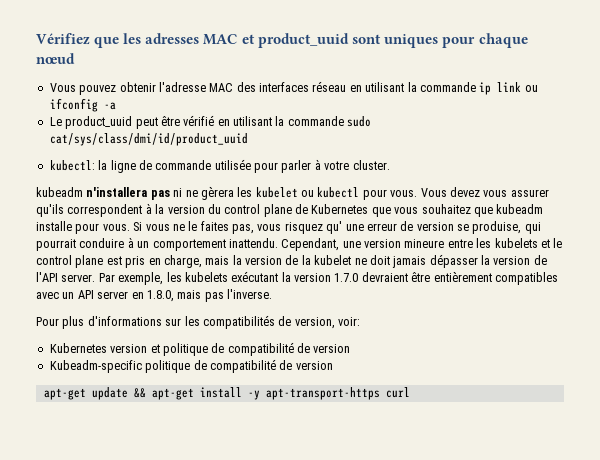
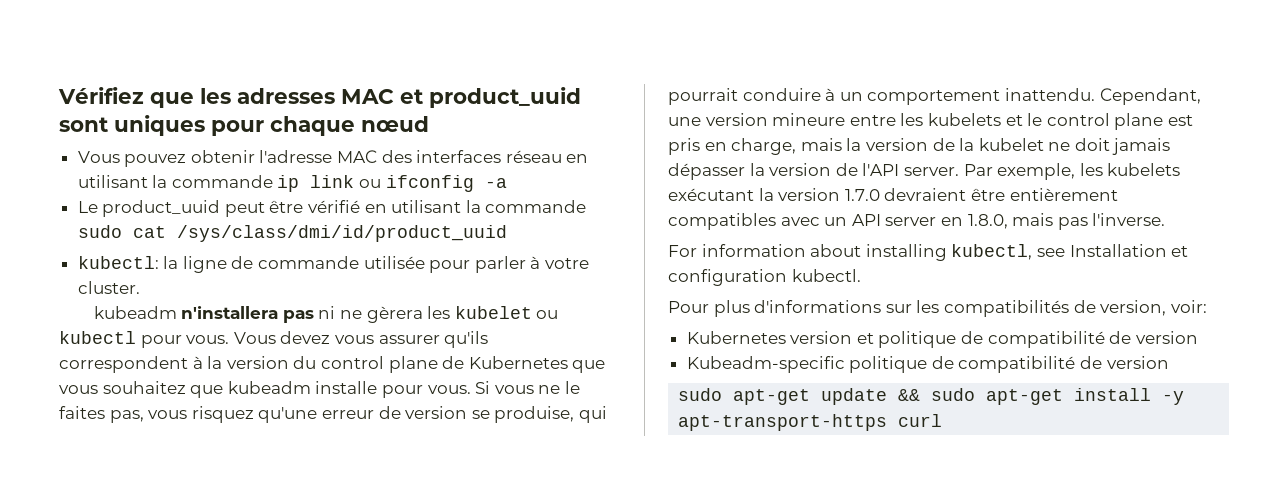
- Le product_uuid peut être vérifié en utilisant la commande sudo cat/sys/class/dmi/id/product_uuid
+ Le product_uuid peut être vérifié en utilisant la commande sudo cat /sys/class/dmi/id/product_uuid
- Si vous ne le faites pas, vous risquez qu' une erreur de version se produise, qui pourrait conduire à un comportement inattendu.
+ Si vous ne le faites pas, vous risquez qu'une erreur de version se produise, qui pourrait conduire à un comportement inattendu.
+ For information about installing kubectl, see Installation et configuration kubectl.
- apt-get update && apt-get install -y apt-transport-https curl
+ sudo apt-get update && sudo apt-get install -y apt-transport-https curl

